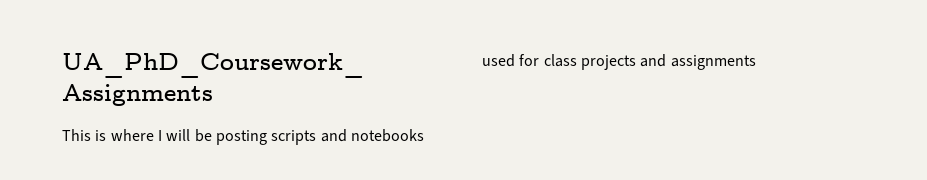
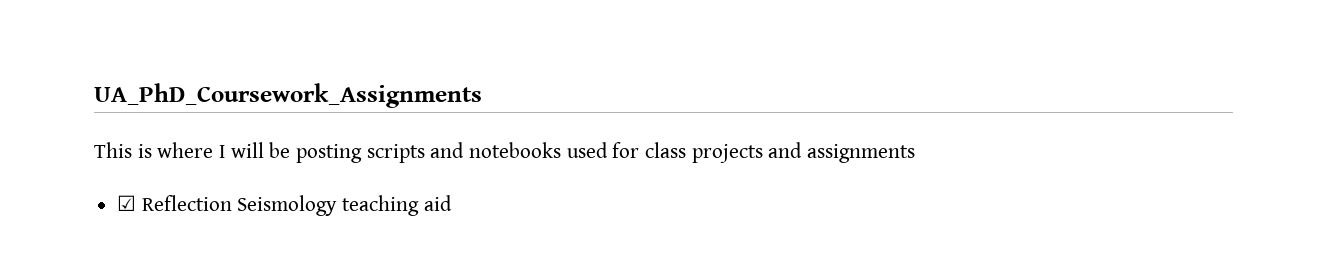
+ ☑ Reflection Seismology teaching aid

